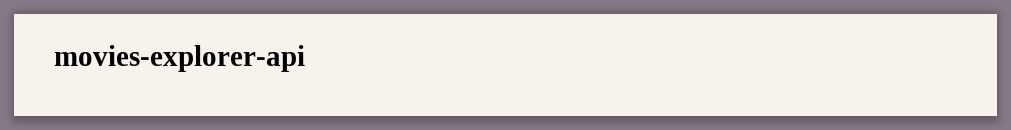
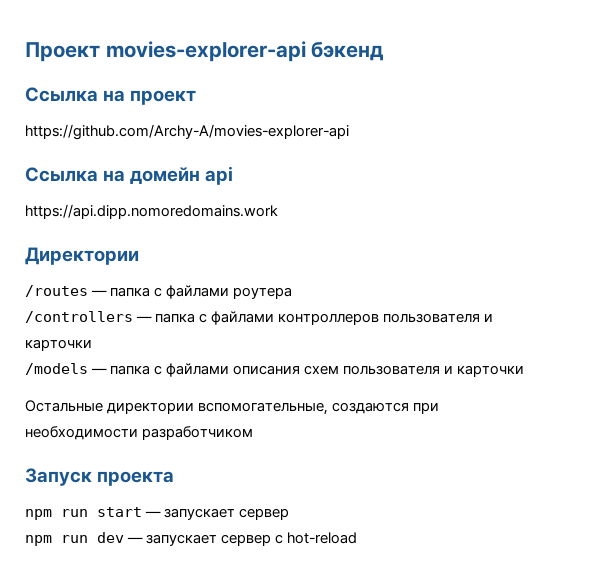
- movies-explorer-api
+ Проект movies-explorer-api бэкенд
+ Ссылка на проект
+ https://github.com/Archy-A/movies-explorer-api
+ Ссылка на домейн api
+ https://api.dipp.nomoredomains.work
+ Директории
+ /routes — папка с файлами роутера
+ /controllers — папка с файлами контроллеров пользователя и карточки
+ /models — папка с файлами описания схем пользователя и карточки
+ Остальные директории вспомогательные, создаются при необходимости разработчиком
+ Запуск проекта
+ npm run start — запускает сервер
+ npm run dev — запускает сервер с hot-reload

